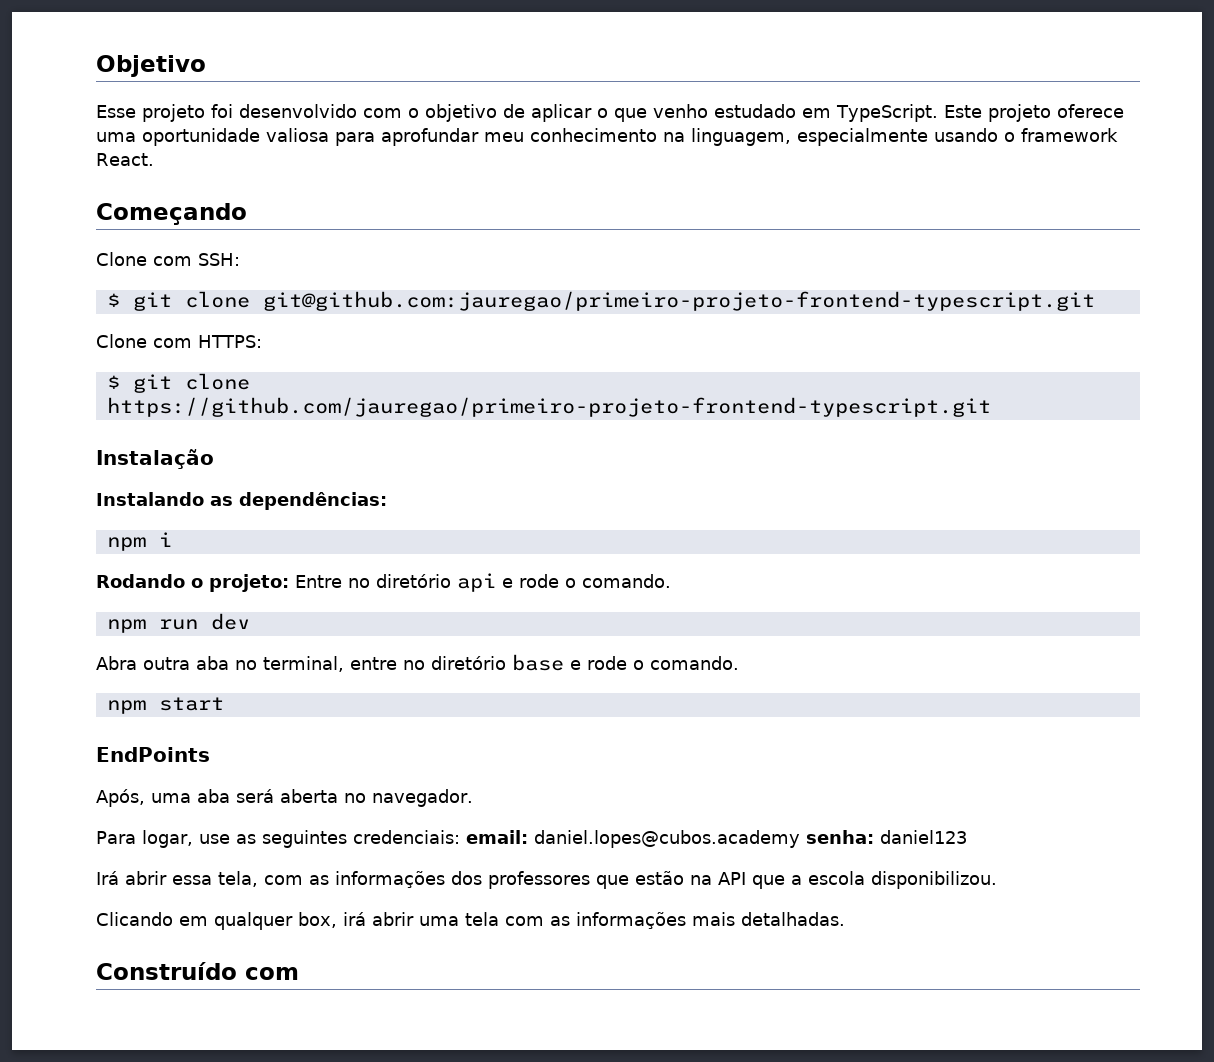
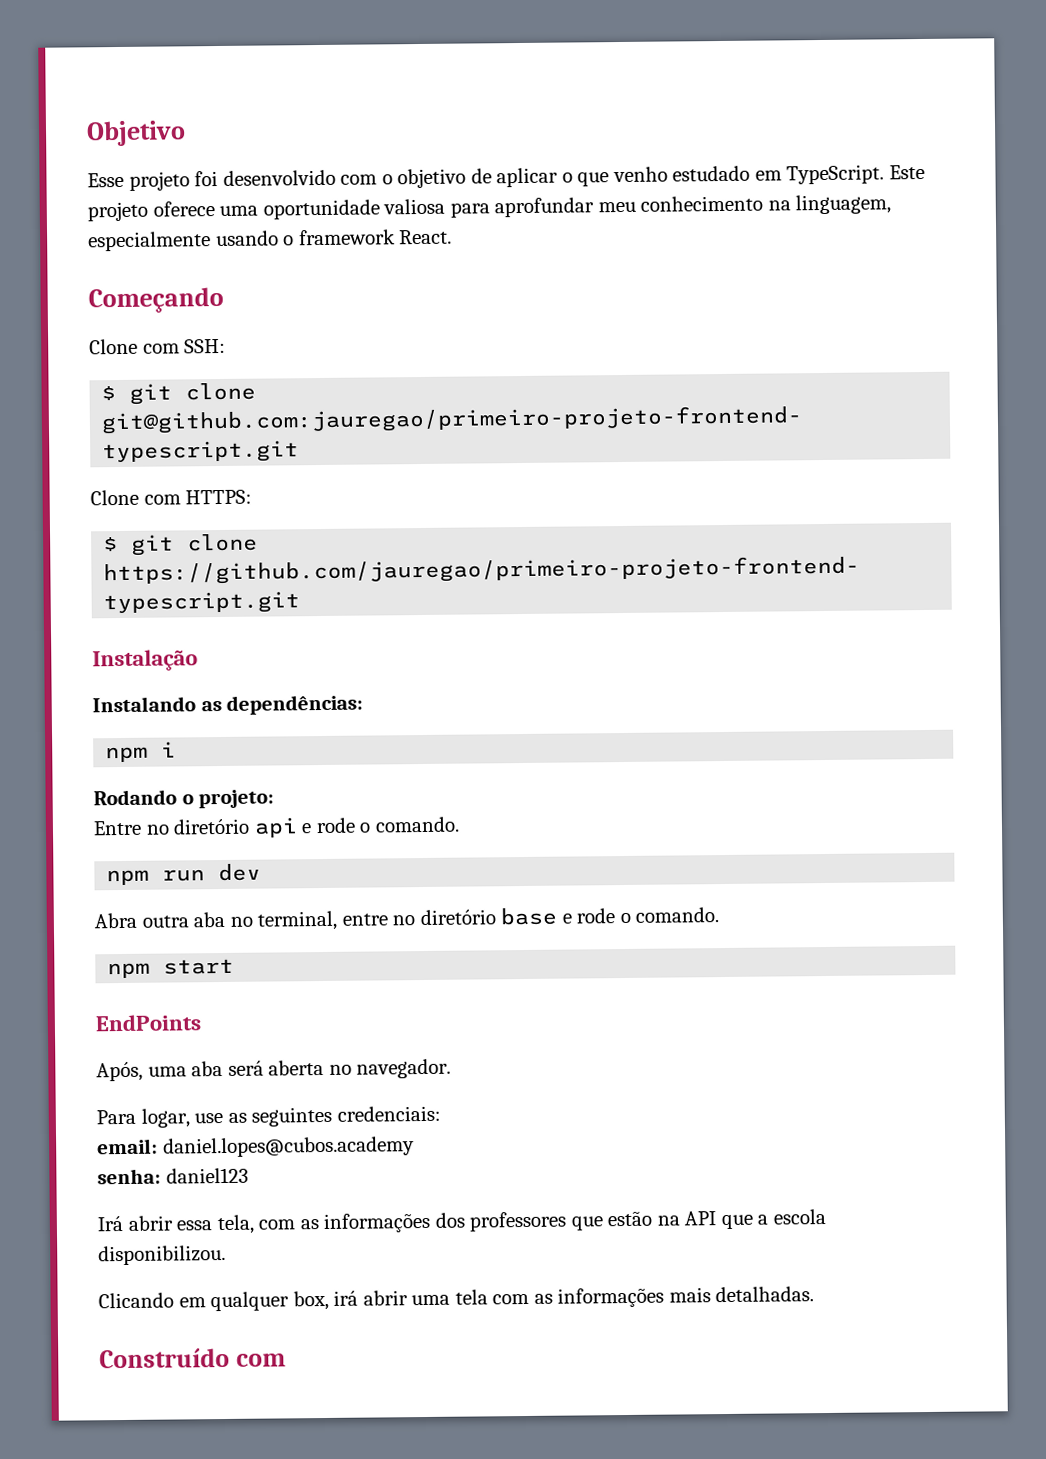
- Rodando o projeto: Entre no diretório api e rode o comando.
+ Rodando o projeto:
+ Entre no diretório api e rode o comando.
- Para logar, use as seguintes credenciais: email: daniel.lopes@cubos.academy senha: daniel123
+ Para logar, use as seguintes credenciais:
+ email: daniel.lopes@cubos.academy
+ senha: daniel123

